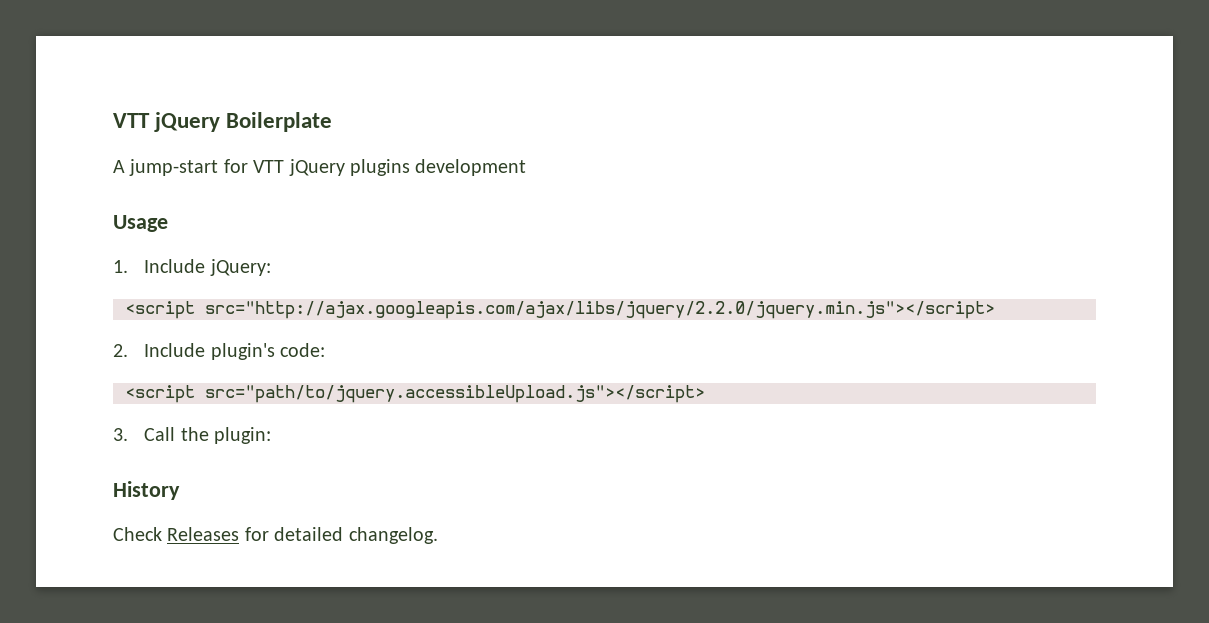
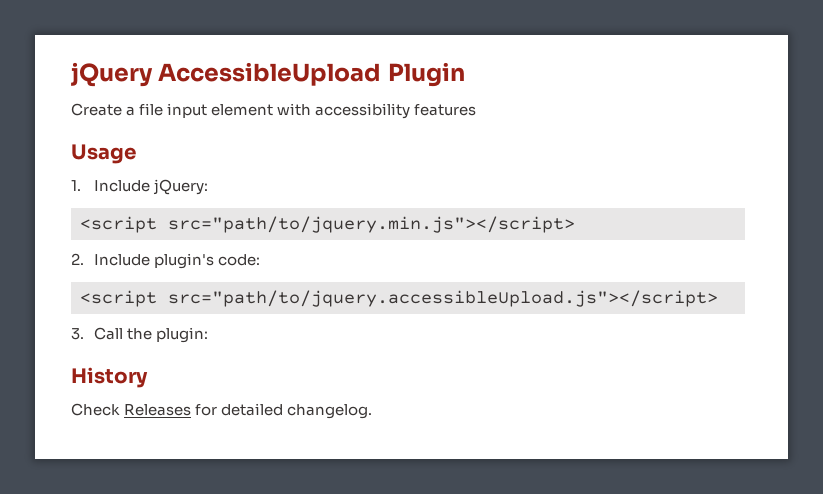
- VTT jQuery Boilerplate
- A jump-start for VTT jQuery plugins development
+ jQuery AccessibleUpload Plugin
+ Create a file input element with accessibility features
- <script src="http://ajax.googleapis.com/ajax/libs/jquery/2.2.0/jquery.min.js"></script>
+ <script src="path/to/jquery.min.js"></script>

